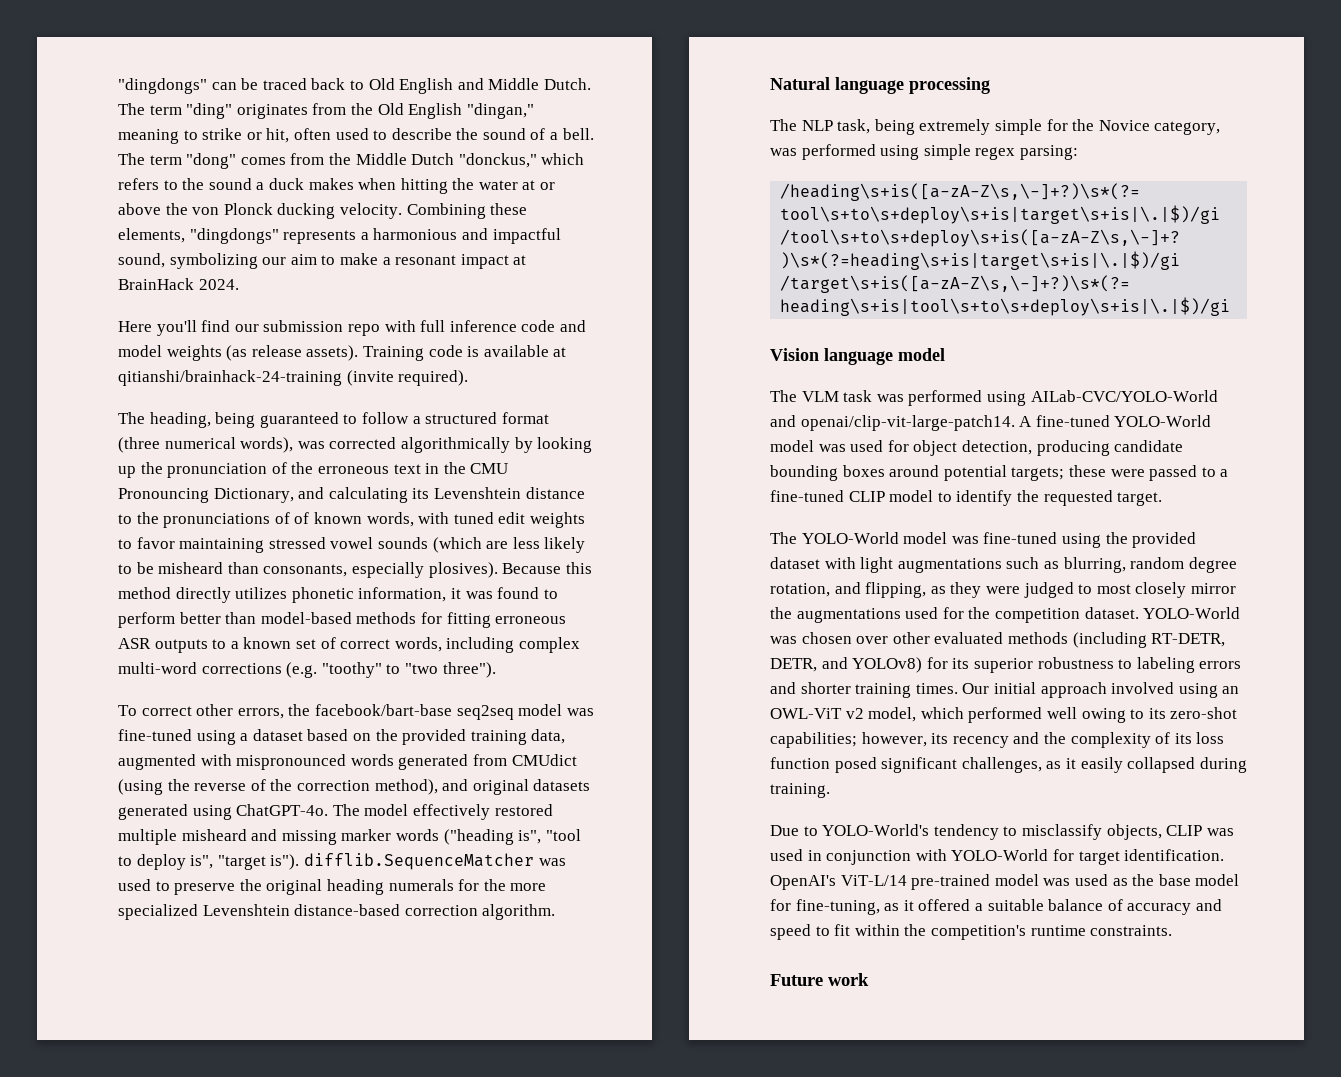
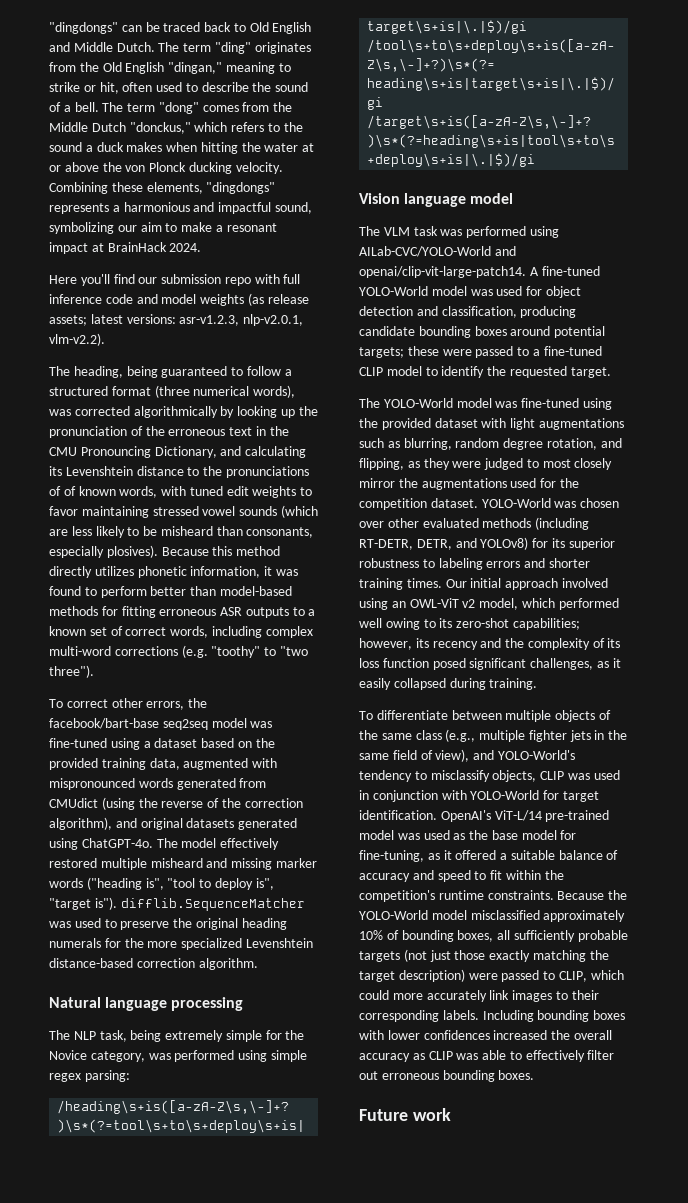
- Here you'll find our submission repo with full inference code and model weights (as release assets). Training code is available at qitianshi/brainhack-24-training (invite required).
+ Here you'll find our submission repo with full inference code and model weights (as release assets; latest versions: asr-v1.2.3, nlp-v2.0.1, vlm-v2.2).
- To correct other errors, the facebook/bart-base seq2seq model was fine-tuned using a dataset based on the provided training data, augmented with mispronounced words generated from CMUdict (using the reverse of the correction method), and original datasets generated using ChatGPT-4o.
+ To correct other errors, the facebook/bart-base seq2seq model was fine-tuned using a dataset based on the provided training data, augmented with mispronounced words generated from CMUdict (using the reverse of the correction algorithm), and original datasets generated using ChatGPT-4o.
- A fine-tuned YOLO-World model was used for object detection, producing candidate bounding boxes around potential targets; these were passed to a fine-tuned CLIP model to identify the requested target.
+ A fine-tuned YOLO-World model was used for object detection and classification, producing candidate bounding boxes around potential targets; these were passed to a fine-tuned CLIP model to identify the requested target.
- Due to YOLO-World's tendency to misclassify objects, CLIP was used in conjunction with YOLO-World for target identification.
+ To differentiate between multiple objects of the same class (e.g., multiple fighter jets in the same field of view), and YOLO-World's tendency to misclassify objects, CLIP was used in conjunction with YOLO-World for target identification.
+ Because the YOLO-World model misclassified approximately 10% of bounding boxes, all sufficiently probable targets (not just those exactly matching the target description) were passed to CLIP, which could more accurately link images to their corresponding labels. Including bounding boxes with lower confidences increased the overall accuracy as CLIP was able to effectively filter out erroneous bounding boxes.

